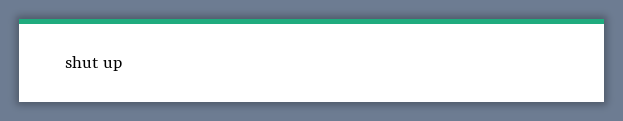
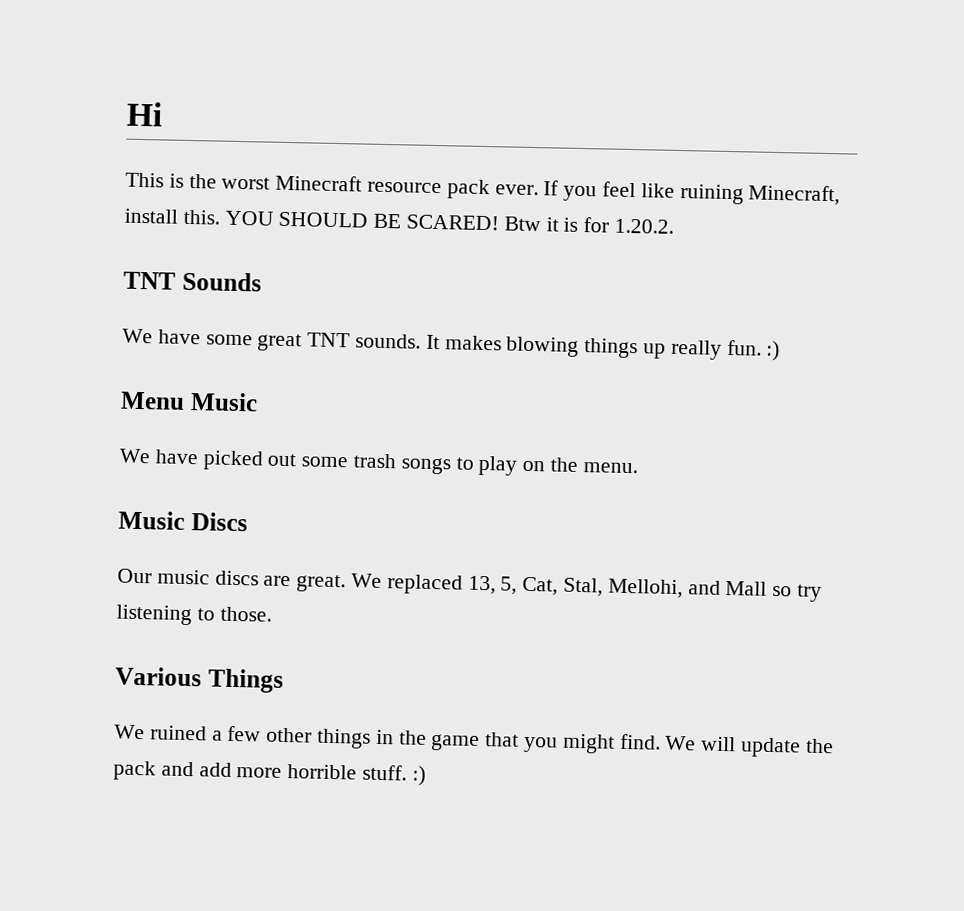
- shut up
+ Hi
+ This is the worst Minecraft resource pack ever. If you feel like ruining Minecraft, install this. YOU SHOULD BE SCARED! Btw it is for 1.20.2.
+ TNT Sounds
+ We have some great TNT sounds. It makes blowing things up really fun. :)
+ Menu Music
+ We have picked out some trash songs to play on the menu.
+ Music Discs
+ Our music discs are great. We replaced 13, 5, Cat, Stal, Mellohi, and Mall so try listening to those.
+ Various Things
+ We ruined a few other things in the game that you might find. We will update the pack and add more horrible stuff. :)

